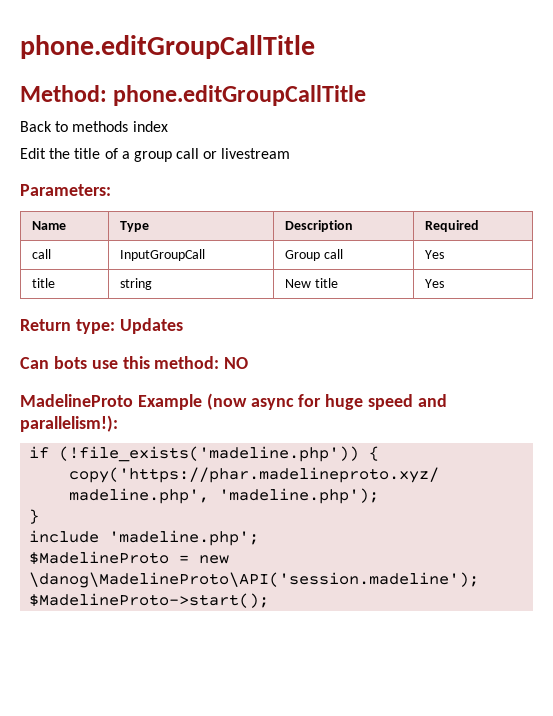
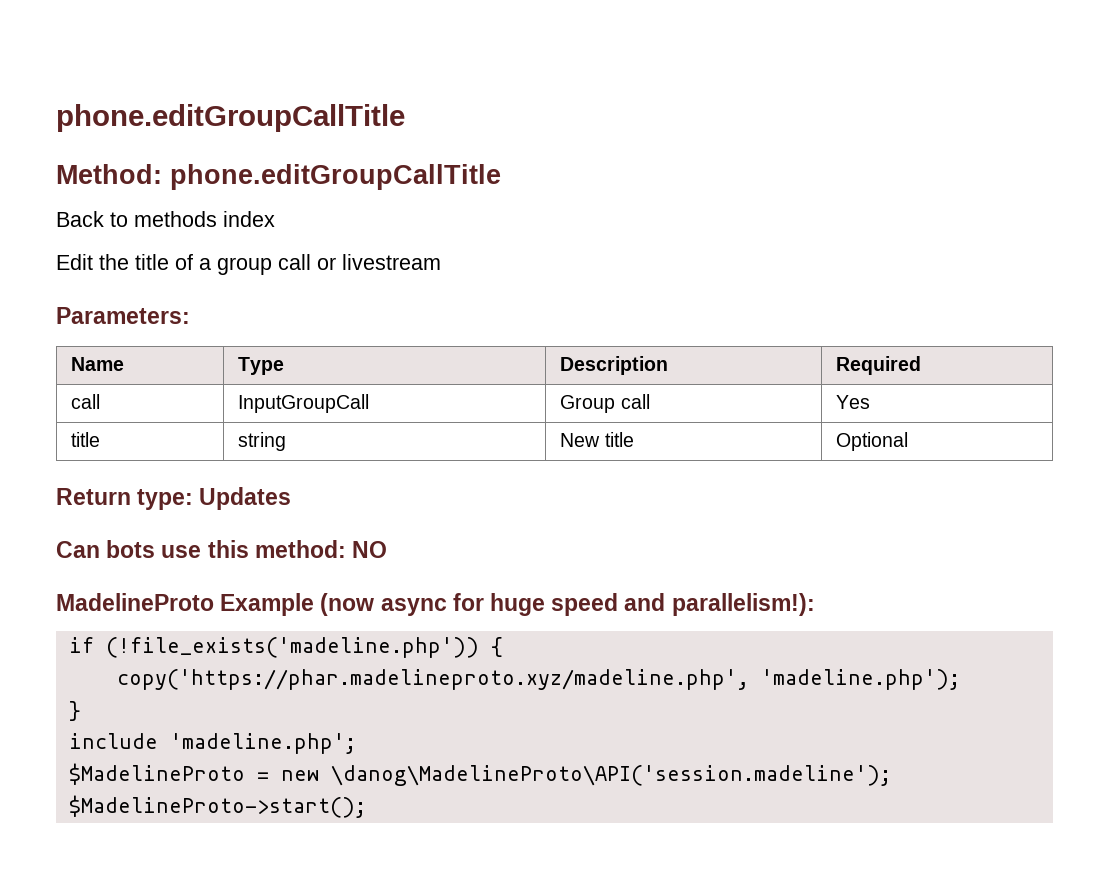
- title | string | New title | Yes
+ title | string | New title | Optional

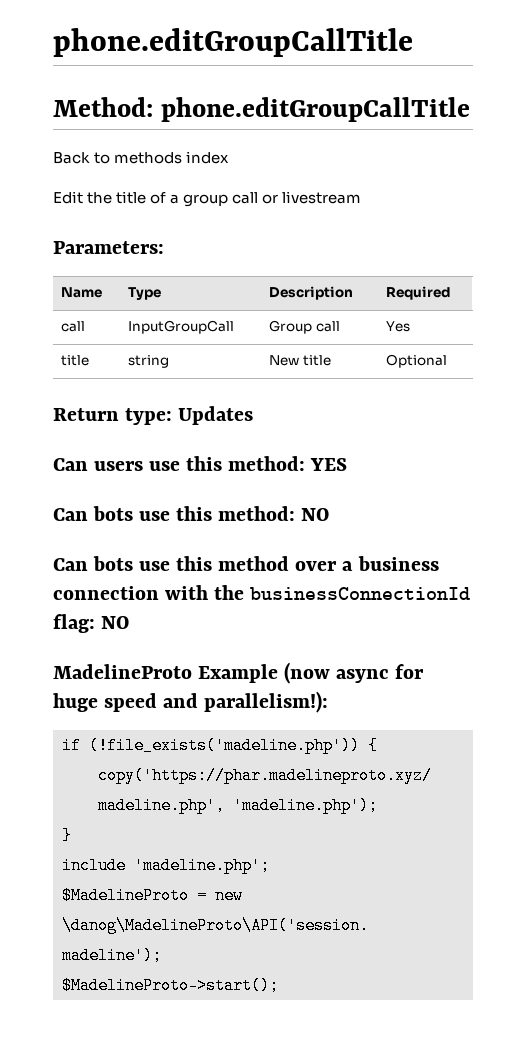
+ Can users use this method: YES
+ Can bots use this method over a business connection with the businessConnectionId flag: NO

